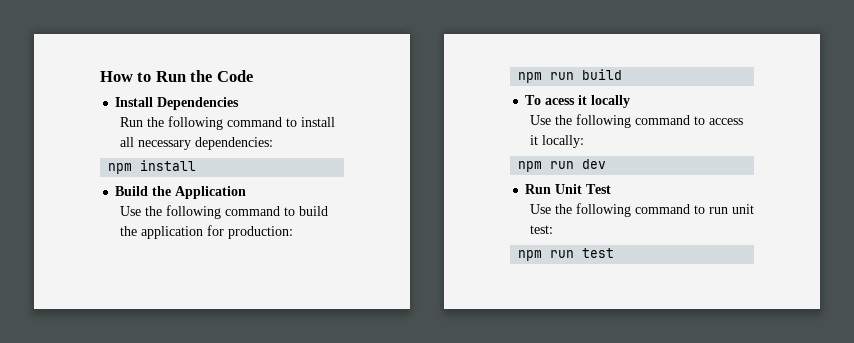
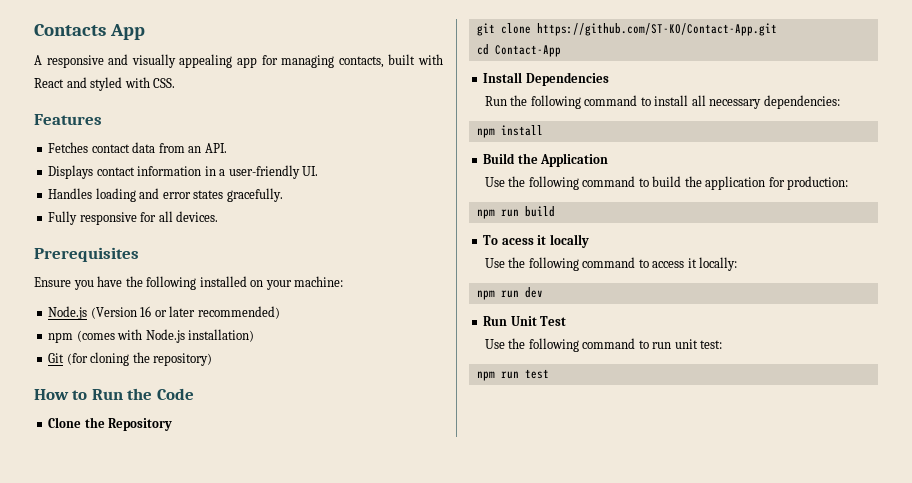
+ Contacts App
+ A responsive and visually appealing app for managing contacts, built with React and styled with CSS.
+ Features
+ Fetches contact data from an API.
+ Displays contact information in a user-friendly UI.
+ Handles loading and error states gracefully.
+ Fully responsive for all devices.
+ Prerequisites
+ Ensure you have the following installed on your machine:
+ Node.js (Version 16 or later recommended)
+ npm (comes with Node.js installation)
+ Git (for cloning the repository)
+ Clone the Repository
+ git clone https://github.com/ST-KO/Contact-App.git
+ cd Contact-App

